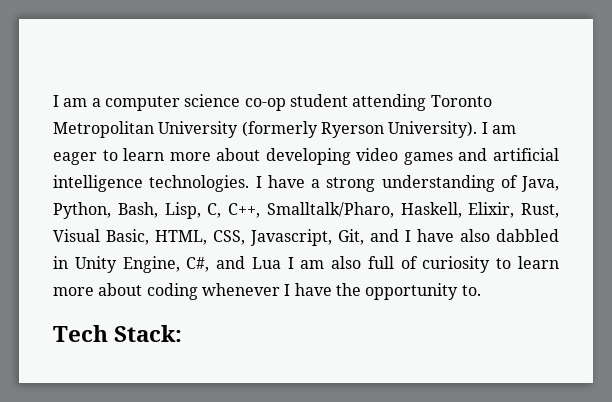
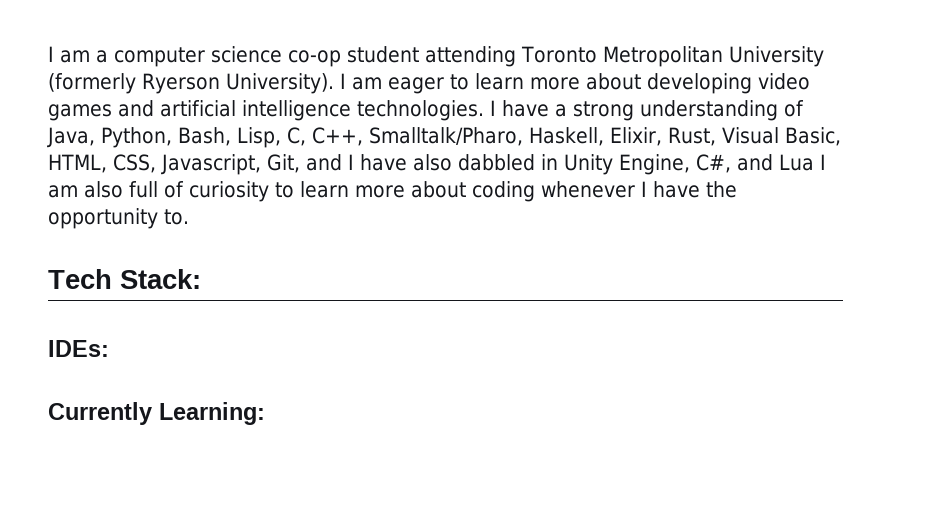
+ IDEs:
+ Currently Learning:

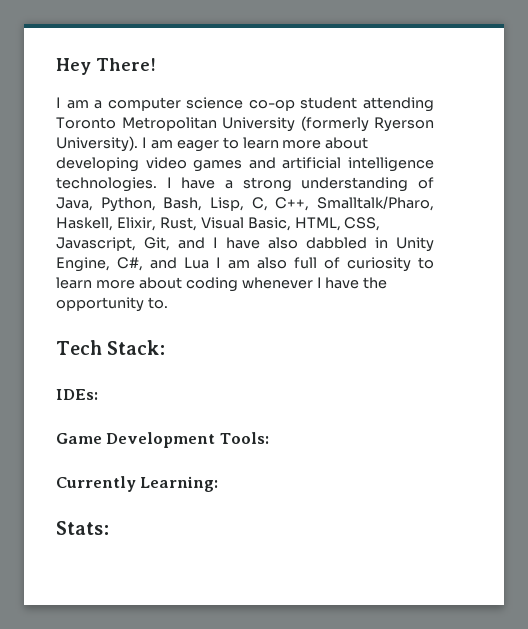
+ Hey There!
+ Game Development Tools:
+ Stats:

